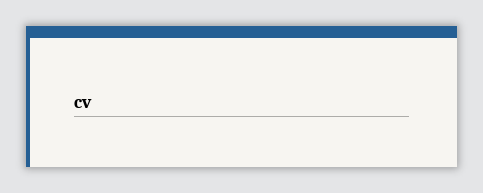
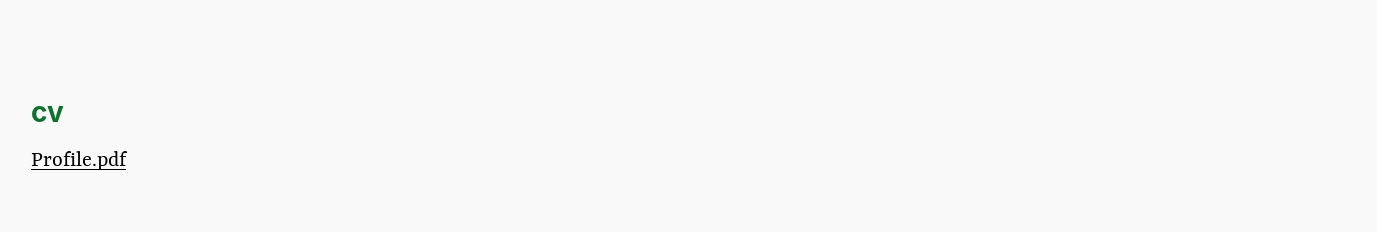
+ Profile.pdf

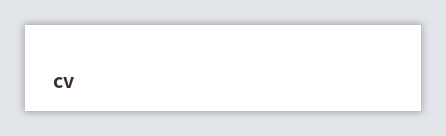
- Profile.pdf

